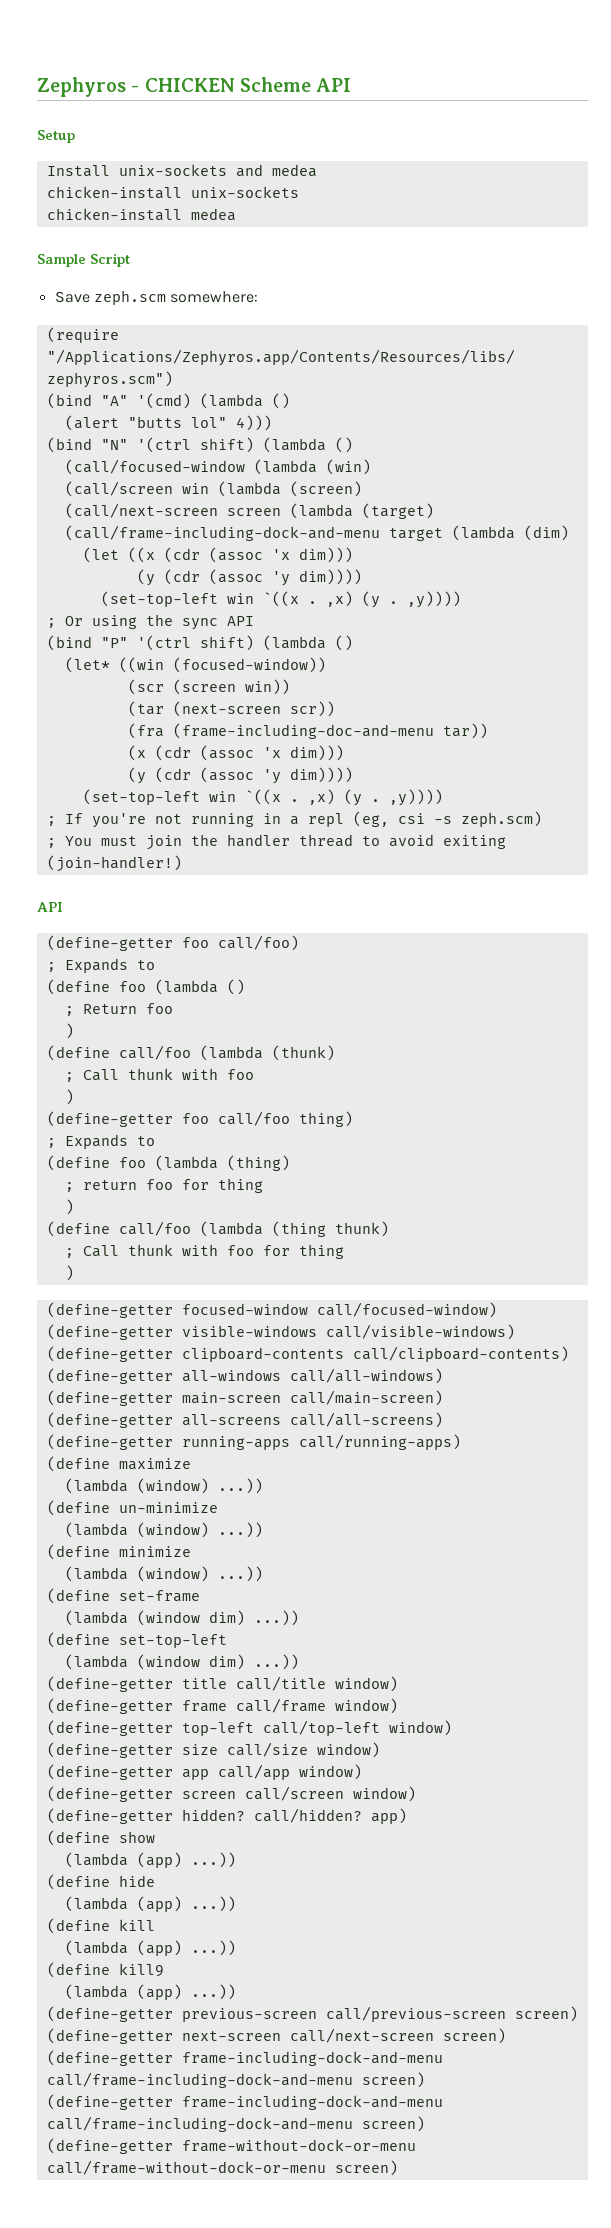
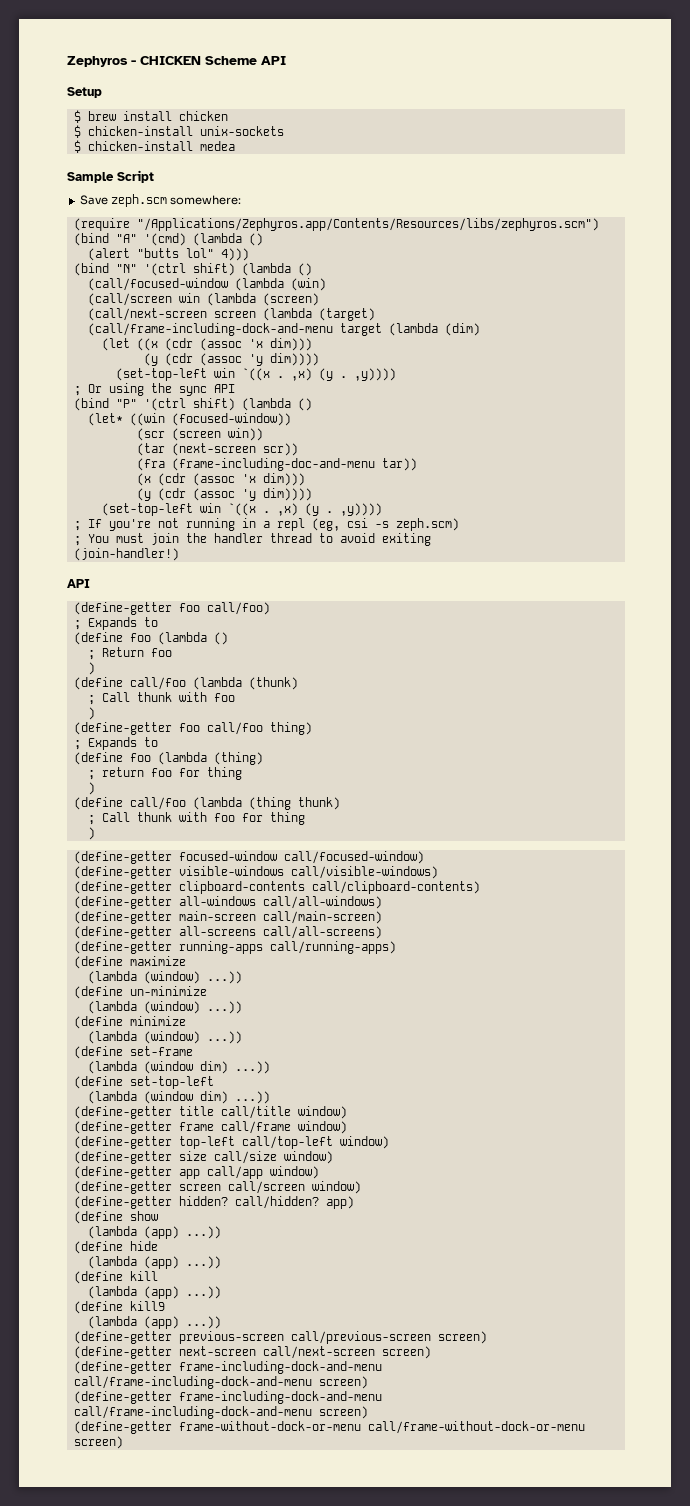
- Install unix-sockets and medea
- chicken-install unix-sockets
+ $ brew install chicken
+ $ chicken-install unix-sockets
- chicken-install medea
+ $ chicken-install medea

